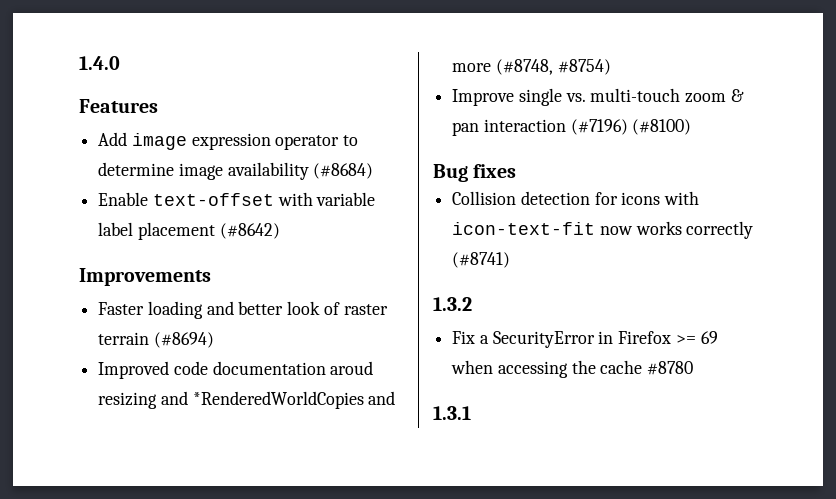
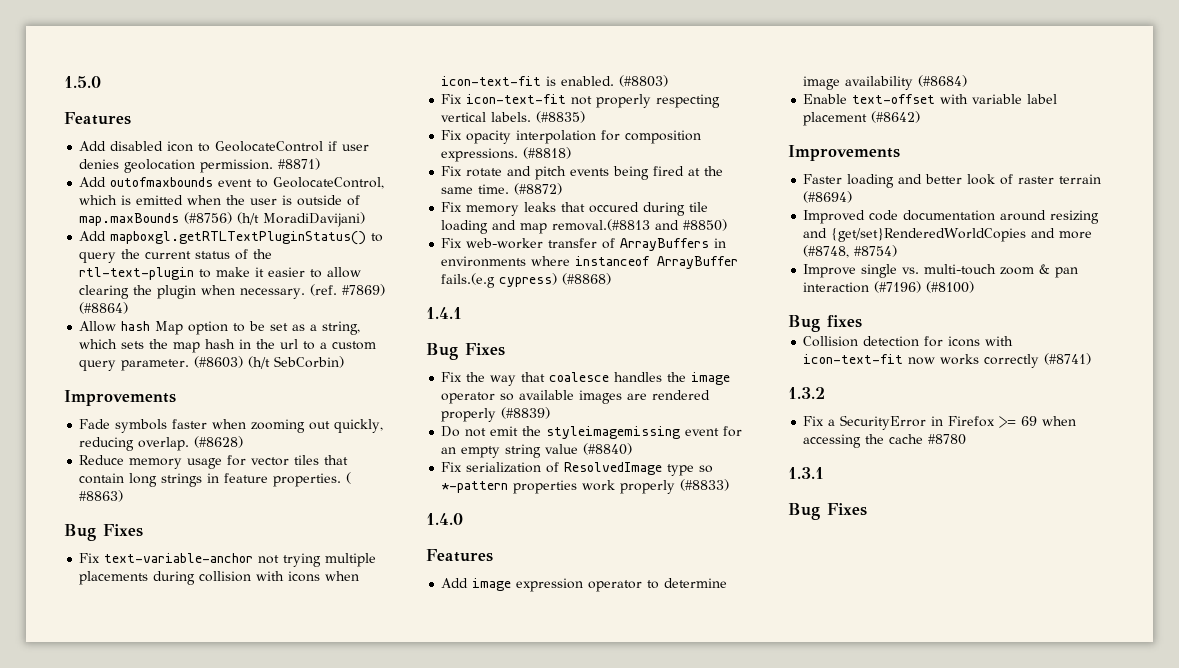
+ 1.5.0
+ Features
+ Add disabled icon to GeolocateControl if user denies geolocation permission. #8871)
+ Add outofmaxbounds event to GeolocateControl, which is emitted when the user is outside of map.maxBounds (#8756) (h/t MoradiDavijani)
+ Add mapboxgl.getRTLTextPluginStatus() to query the current status of the rtl-text-plugin to make it easier to allow clearing the plugin when necessary. (ref. #7869) (#8864)
+ Allow hash Map option to be set as a string, which sets the map hash in the url to a custom query parameter. (#8603) (h/t SebCorbin)
+ Improvements
+ Fade symbols faster when zooming out quickly, reducing overlap. (#8628)
+ Reduce memory usage for vector tiles that contain long strings in feature properties. ( #8863)
+ Bug Fixes
+ Fix text-variable-anchor not trying multiple placements during collision with icons when icon-text-fit is enabled. (#8803)
+ Fix icon-text-fit not properly respecting vertical labels. (#8835)
+ Fix opacity interpolation for composition expressions. (#8818)
+ Fix rotate and pitch events being fired at the same time. (#8872)
+ Fix memory leaks that occured during tile loading and map removal.(#8813 and #8850)
+ Fix web-worker transfer of ArrayBuffers in environments where instanceof ArrayBuffer fails.(e.g cypress) (#8868)
+ 1.4.1
+ Bug Fixes
+ Fix the way that coalesce handles the image operator so available images are rendered properly (#8839)
+ Do not emit the styleimagemissing event for an empty string value (#8840)
+ Fix serialization of ResolvedImage type so *-pattern properties work properly (#8833)
- Improved code documentation aroud resizing and *RenderedWorldCopies and more (#8748, #8754)
+ Improved code documentation around resizing and {get/set}RenderedWorldCopies and more (#8748, #8754)
  1.3.1
+ Bug Fixes

